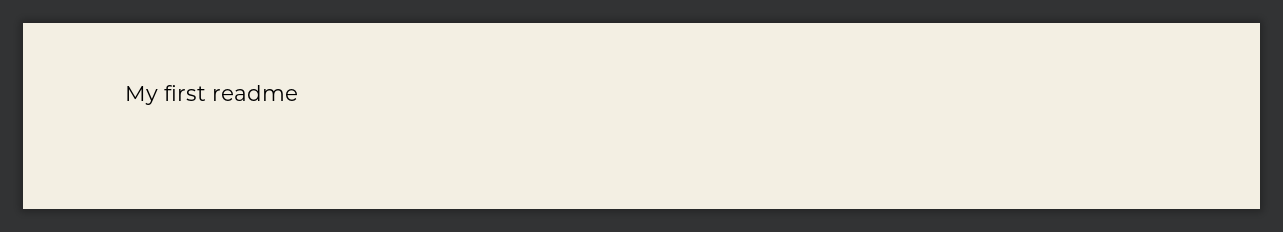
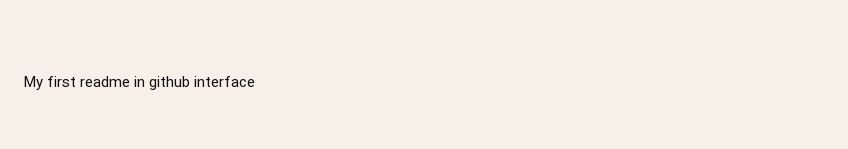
- My first readme
+ My first readme in github interface

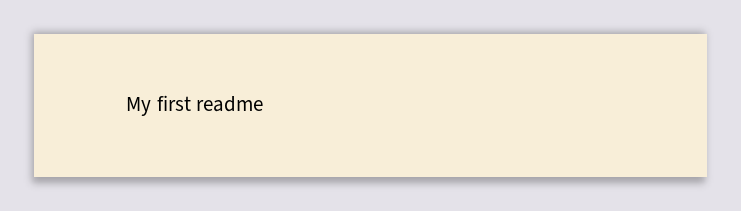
- My first readme in github interface
+ My first readme

